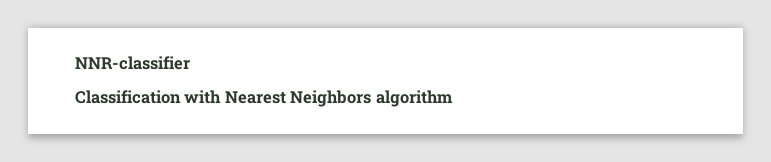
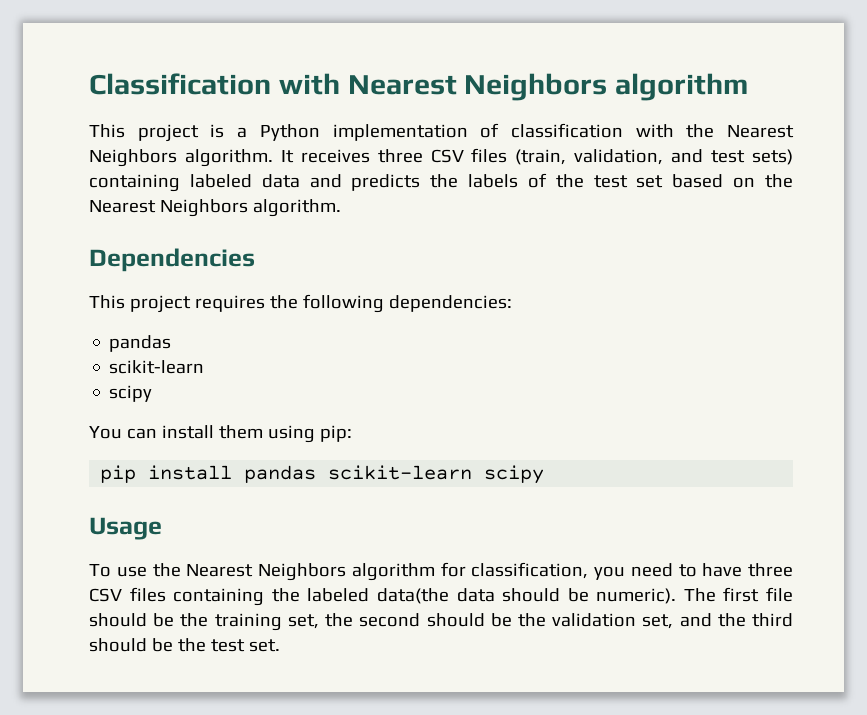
- NNR-classifier
+ This project is a Python implementation of classification with the Nearest Neighbors algorithm. It receives three CSV files (train, validation, and test sets) containing labeled data and predicts the labels of the test set based on the Nearest Neighbors algorithm.
+ Dependencies
+ This project requires the following dependencies:
+ pandas
+ scikit-learn
+ scipy
+ You can install them using pip:
+ pip install pandas scikit-learn scipy
+ Usage
+ To use the Nearest Neighbors algorithm for classification, you need to have three CSV files containing the labeled data(the data should be numeric). The first file should be the training set, the second should be the validation set, and the third should be the test set.

